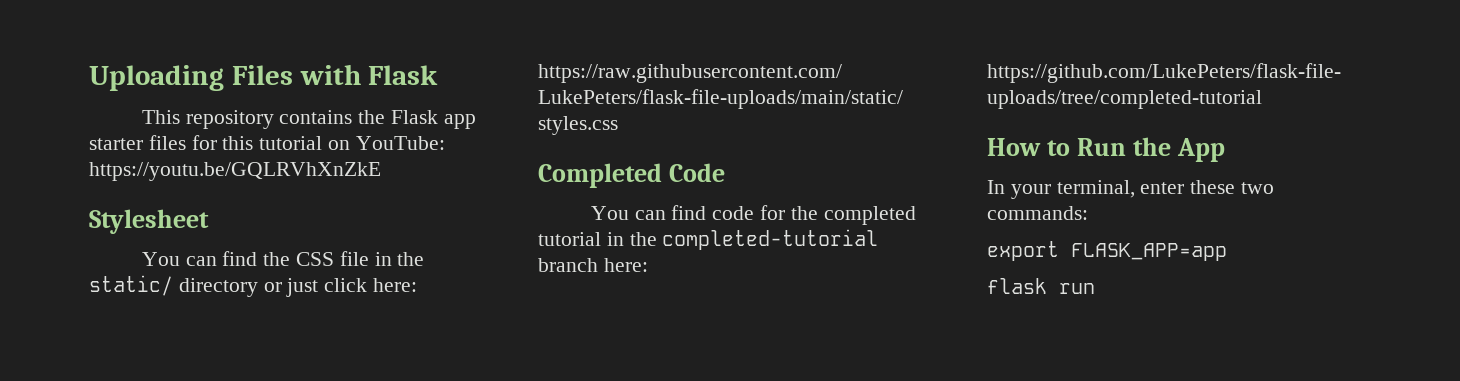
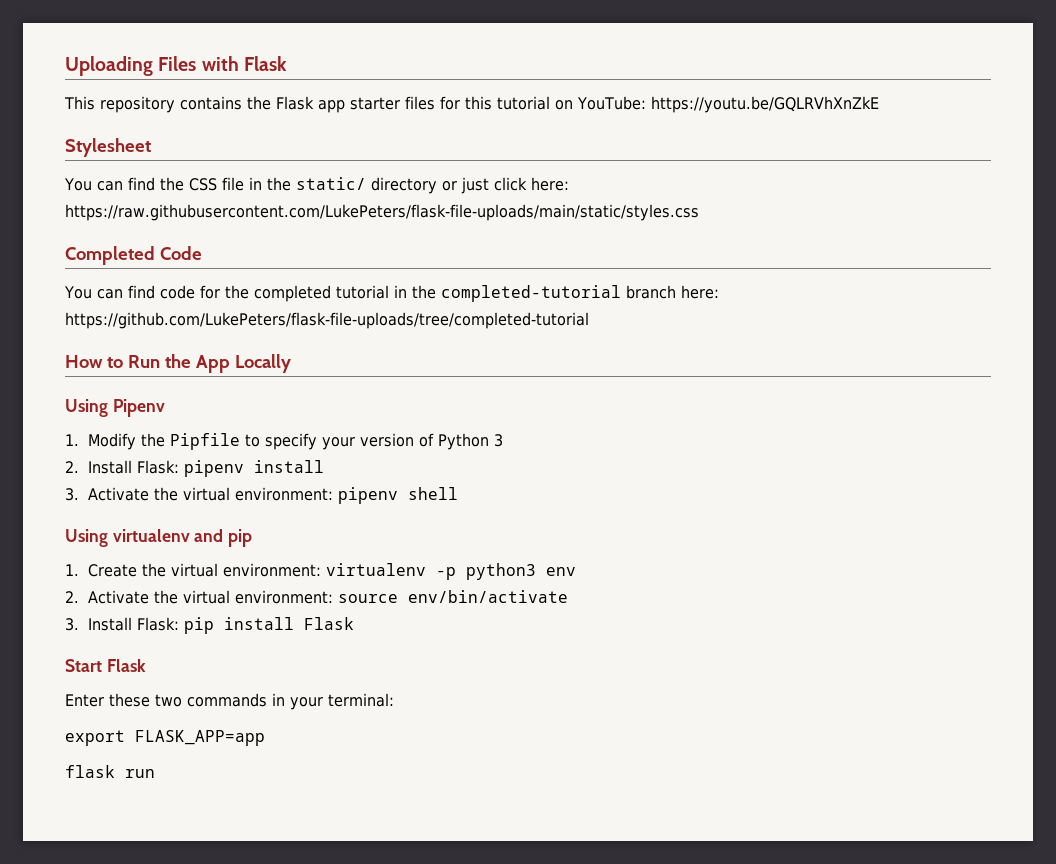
- How to Run the App
- In your terminal, enter these two commands:
+ How to Run the App Locally
+ Using Pipenv
+ 1. Modify the Pipfile to specify your version of Python 3
+ 2. Install Flask: pipenv install
+ 3. Activate the virtual environment: pipenv shell
+ Using virtualenv and pip
+ 1. Create the virtual environment: virtualenv -p python3 env
+ 2. Activate the virtual environment: source env/bin/activate
+ 3. Install Flask: pip install Flask
+ Start Flask
+ Enter these two commands in your terminal:

